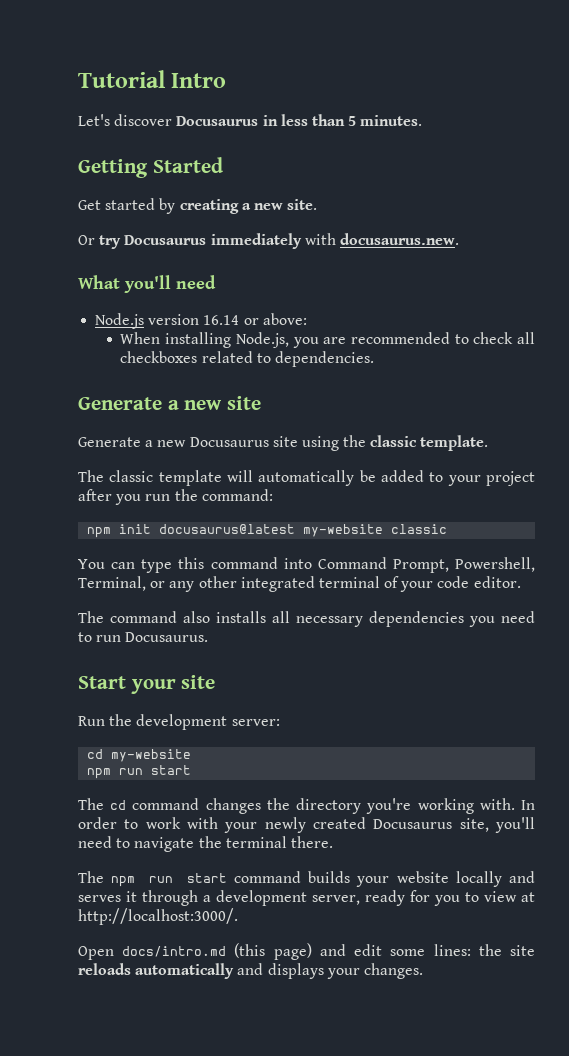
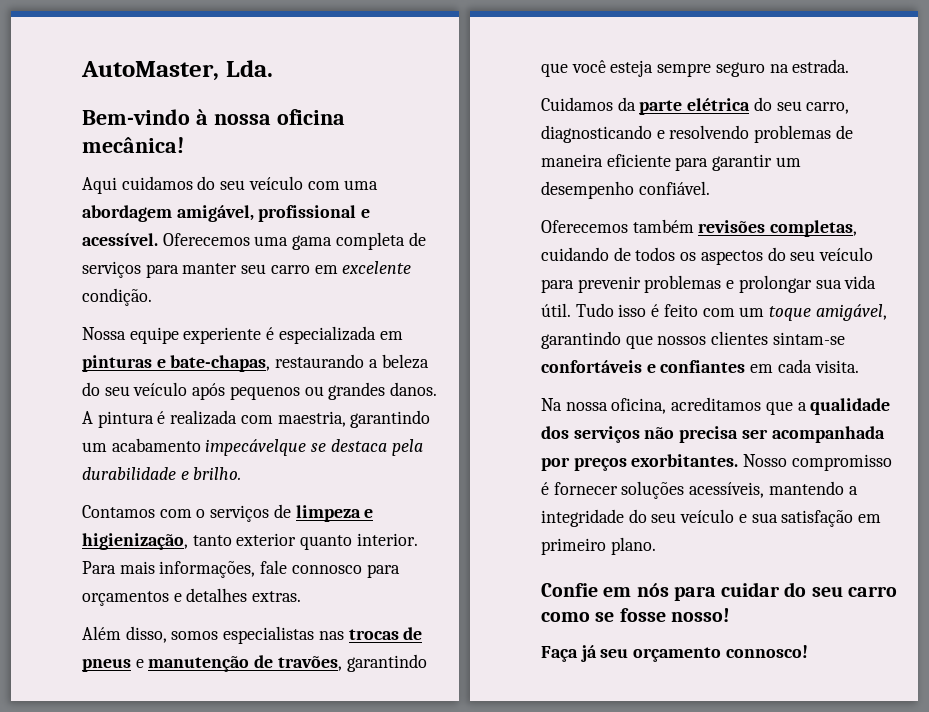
- Tutorial Intro
- Let's discover Docusaurus in less than 5 minutes.
- Getting Started
- Get started by creating a new site.
- Or try Docusaurus immediately with docusaurus.new.
- What you'll need
- Node.js version 16.14 or above:
- When installing Node.js, you are recommended to check all checkboxes related to dependencies.
- Generate a new site
- Generate a new Docusaurus site using the classic template.
- The classic template will automatically be added to your project after you run the command:
- npm init docusaurus@latest my-website classic
- You can type this command into Command Prompt, Powershell, Terminal, or any other integrated terminal of your code editor.
- The command also installs all necessary dependencies you need to run Docusaurus.
- Start your site
- Run the development server:
- cd my-website
- npm run start
- The cd command changes the directory you're working with. In order to work with your newly created Docusaurus site, you'll need to navigate the terminal there.
- The npm run start command builds your website locally and serves it through a development server, ready for you to view at http://localhost:3000/.
- Open docs/intro.md (this page) and edit some lines: the site reloads automatically and displays your changes.
+ AutoMaster, Lda.
+ Bem-vindo à nossa oficina mecânica!
+ Aqui cuidamos do seu veículo com uma abordagem amigável, profissional e acessível. Oferecemos uma gama completa de serviços para manter seu carro em excelente condição.
+ Nossa equipe experiente é especializada em pinturas e bate-chapas, restaurando a beleza do seu veículo após pequenos ou grandes danos. A pintura é realizada com maestria, garantindo um acabamento impecávelque se destaca pela durabilidade e brilho.
+ Contamos com o serviços de limpeza e higienização, tanto exterior quanto interior. Para mais informações, fale connosco para orçamentos e detalhes extras.
+ Além disso, somos especialistas nas trocas de pneus e manutenção de travões, garantindo que você esteja sempre seguro na estrada.
+ Cuidamos da parte elétrica do seu carro, diagnosticando e resolvendo problemas de maneira eficiente para garantir um desempenho confiável.
+ Oferecemos também revisões completas, cuidando de todos os aspectos do seu veículo para prevenir problemas e prolongar sua vida útil. Tudo isso é feito com um toque amigável, garantindo que nossos clientes sintam-se confortáveis e confiantes em cada visita.
+ Na nossa oficina, acreditamos que a qualidade dos serviços não precisa ser acompanhada por preços exorbitantes. Nosso compromisso é fornecer soluções acessíveis, mantendo a integridade do seu veículo e sua satisfação em primeiro plano.
+ Confie em nós para cuidar do seu carro como se fosse nosso!
+ Faça já seu orçamento connosco!

